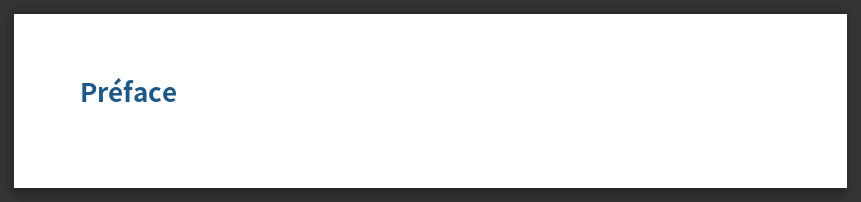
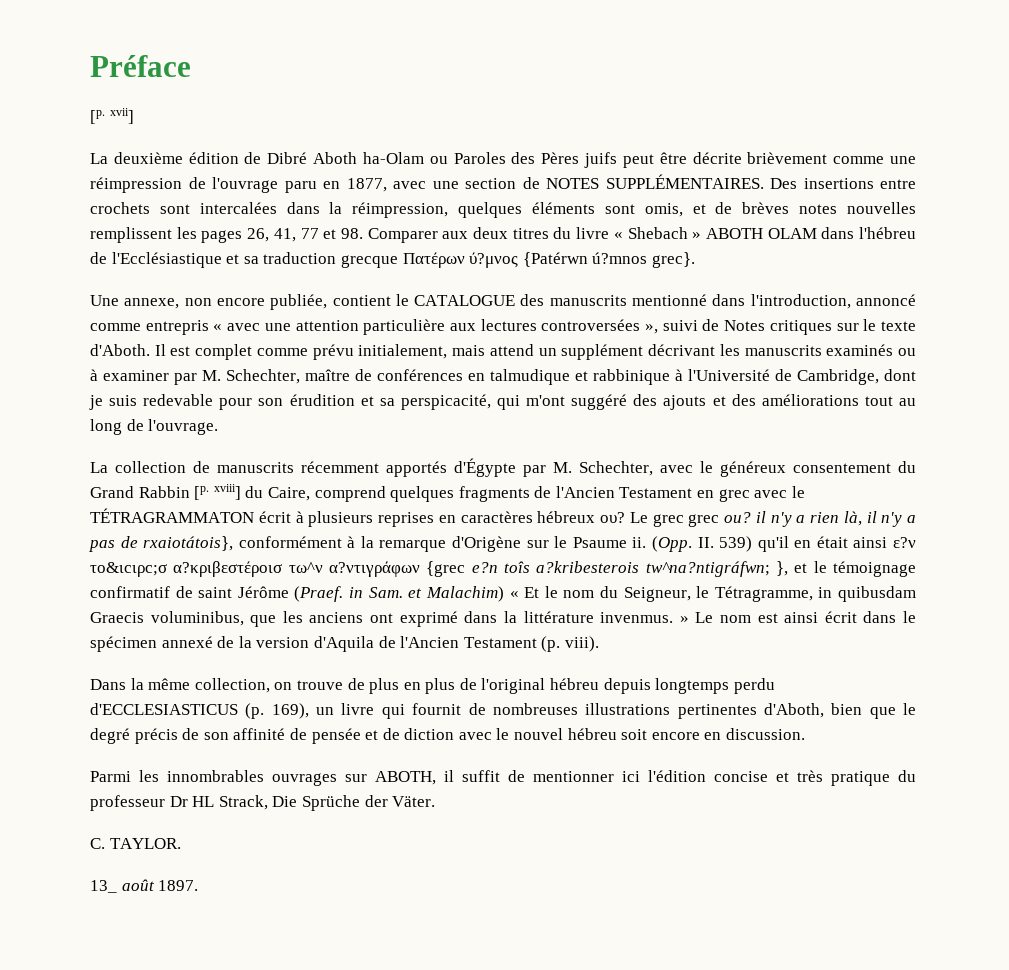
+ [p. xvii]
+ La deuxième édition de Dibré Aboth ha-Olam ou Paroles des Pères juifs peut être décrite brièvement comme une réimpression de l'ouvrage paru en 1877, avec une section de NOTES SUPPLÉMENTAIRES. Des insertions entre crochets sont intercalées dans la réimpression, quelques éléments sont omis, et de brèves notes nouvelles remplissent les pages 26, 41, 77 et 98. Comparer aux deux titres du livre « Shebach » ABOTH OLAM dans l'hébreu de l'Ecclésiastique et sa traduction grecque Πατέρων ύ?μνος {Patérwn ú?mnos grec}.
+ Une annexe, non encore publiée, contient le CATALOGUE des manuscrits mentionné dans l'introduction, annoncé comme entrepris « avec une attention particulière aux lectures controversées », suivi de Notes critiques sur le texte d'Aboth. Il est complet comme prévu initialement, mais attend un supplément décrivant les manuscrits examinés ou à examiner par M. Schechter, maître de conférences en talmudique et rabbinique à l'Université de Cambridge, dont je suis redevable pour son érudition et sa perspicacité, qui m'ont suggéré des ajouts et des améliorations tout au long de l'ouvrage.
+ La collection de manuscrits récemment apportés d'Égypte par M. Schechter, avec le généreux consentement du Grand Rabbin [p. xviii] du Caire, comprend quelques fragments de l'Ancien Testament en grec avec le TÉTRAGRAMMATON écrit à plusieurs reprises en caractères hébreux ου? Le grec grec ou? il n'y a rien là, il n'y a pas de rxaiotátois}, conformément à la remarque d'Origène sur le Psaume ii. (Opp. II. 539) qu'il en était ainsi ε?ν το&ιcιρc;σ α?κριβεστέροισ τω^ν α?ντιγράφων {grec e?n toîs a?kribesterois tw^na?ntigráfwn; }, et le témoignage confirmatif de saint Jérôme (Praef. in Sam. et Malachim) « Et le nom du Seigneur, le Tétragramme, in quibusdam Graecis voluminibus, que les anciens ont exprimé dans la littérature invenmus. » Le nom est ainsi écrit dans le spécimen annexé de la version d'Aquila de l'Ancien Testament (p. viii).
+ Dans la même collection, on trouve de plus en plus de l'original hébreu depuis longtemps perdu d'ECCLESIASTICUS (p. 169), un livre qui fournit de nombreuses illustrations pertinentes d'Aboth, bien que le degré précis de son affinité de pensée et de diction avec le nouvel hébreu soit encore en discussion.
+ Parmi les innombrables ouvrages sur ABOTH, il suffit de mentionner ici l'édition concise et très pratique du professeur Dr HL Strack, Die Sprüche der Väter.
+ C. TAYLOR.
+ 13_ août 1897.

